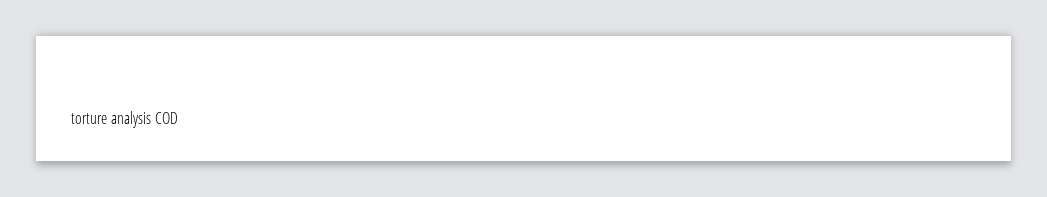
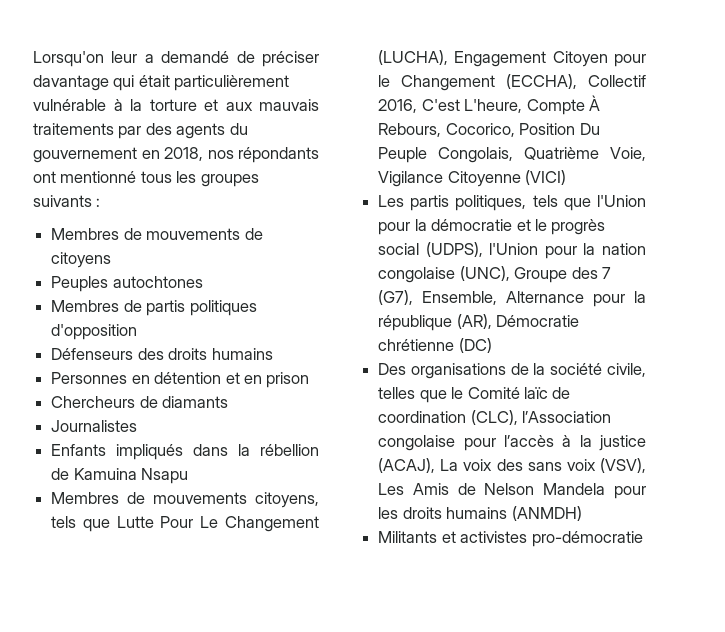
- torture analysis COD
+ Lorsqu'on leur a demandé de préciser davantage qui était particulièrement vulnérable à la torture et aux mauvais traitements par des agents du gouvernement en 2018, nos répondants ont mentionné tous les groupes suivants :
+ Membres de mouvements de citoyens
+ Peuples autochtones
+ Membres de partis politiques d'opposition
+ Défenseurs des droits humains
+ Personnes en détention et en prison
+ Chercheurs de diamants
+ Journalistes
+ Enfants impliqués dans la rébellion de Kamuina Nsapu
+ Membres de mouvements citoyens, tels que Lutte Pour Le Changement (LUCHA), Engagement Citoyen pour le Changement (ECCHA), Collectif 2016, C'est L'heure, Compte À Rebours, Cocorico, Position Du Peuple Congolais, Quatrième Voie, Vigilance Citoyenne (VICI)
+ Les partis politiques, tels que l'Union pour la démocratie et le progrès social (UDPS), l'Union pour la nation congolaise (UNC), Groupe des 7 (G7), Ensemble, Alternance pour la république (AR), Démocratie chrétienne (DC)
+ Des organisations de la société civile, telles que le Comité laïc de coordination (CLC), l’Association congolaise pour l’accès à la justice (ACAJ), La voix des sans voix (VSV), Les Amis de Nelson Mandela pour les droits humains (ANMDH)
+ Militants et activistes pro-démocratie

